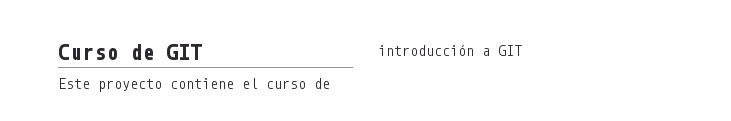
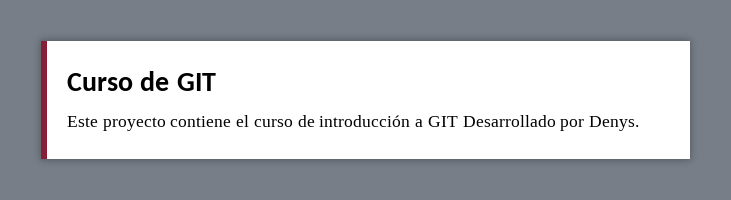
- Este proyecto contiene el curso de introducción a GIT
+ Este proyecto contiene el curso de introducción a GIT Desarrollado por Denys.

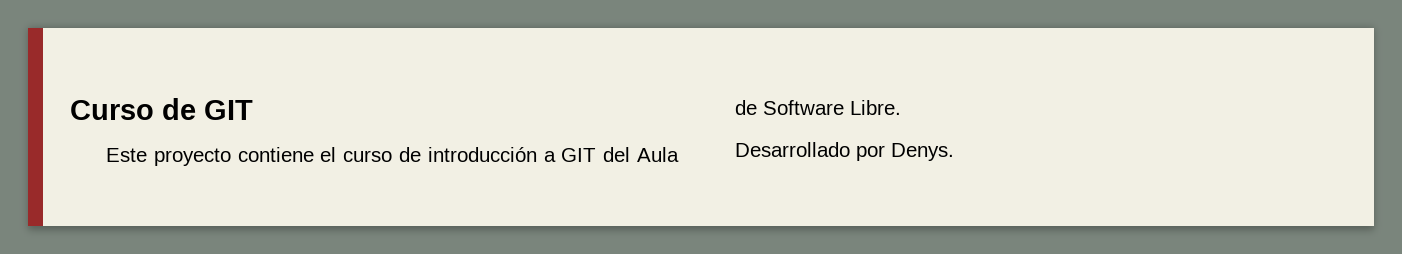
- Este proyecto contiene el curso de introducción a GIT Desarrollado por Denys.
+ Este proyecto contiene el curso de introducción a GIT del Aula de Software Libre.
+ Desarrollado por Denys.

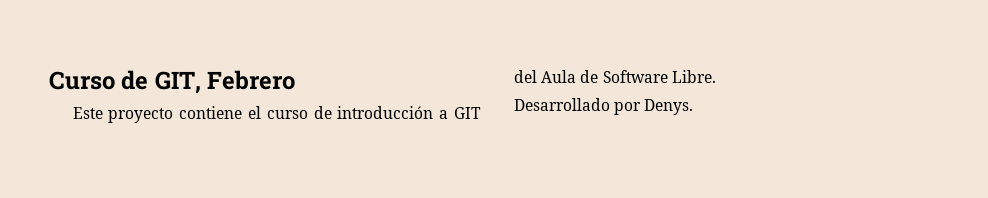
- Curso de GIT
+ Curso de GIT, Febrero

